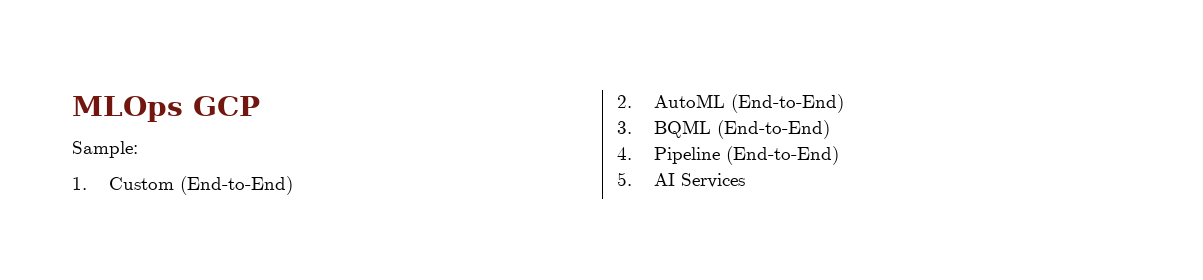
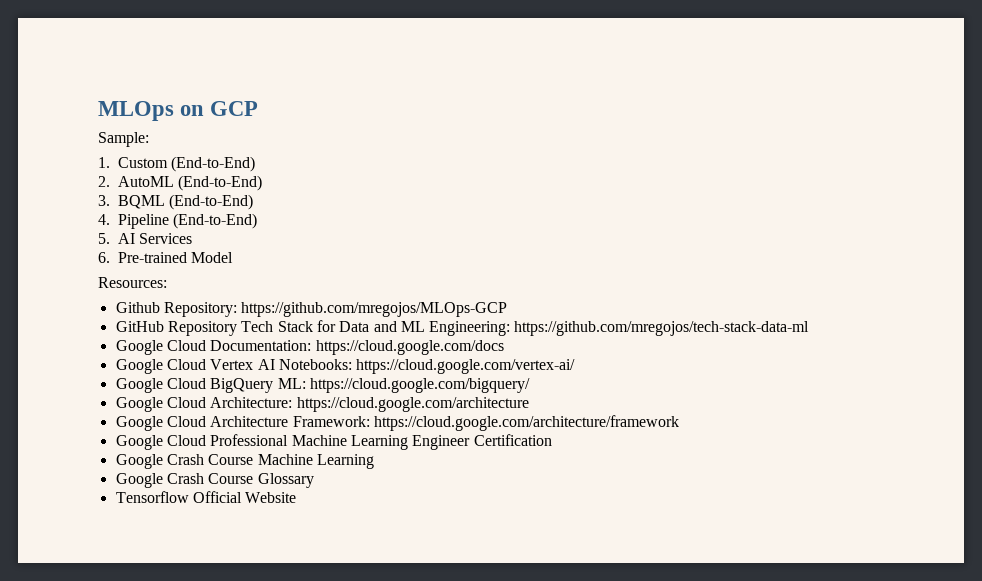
- MLOps GCP
+ MLOps on GCP
+ 6. Pre-trained Model
+ Resources:
+ Github Repository: https://github.com/mregojos/MLOps-GCP
+ GitHub Repository Tech Stack for Data and ML Engineering: https://github.com/mregojos/tech-stack-data-ml
+ Google Cloud Documentation: https://cloud.google.com/docs
+ Google Cloud Vertex AI Notebooks: https://cloud.google.com/vertex-ai/
+ Google Cloud BigQuery ML: https://cloud.google.com/bigquery/
+ Google Cloud Architecture: https://cloud.google.com/architecture
+ Google Cloud Architecture Framework: https://cloud.google.com/architecture/framework
+ Google Cloud Professional Machine Learning Engineer Certification
+ Google Crash Course Machine Learning
+ Google Crash Course Glossary
+ Tensorflow Official Website

